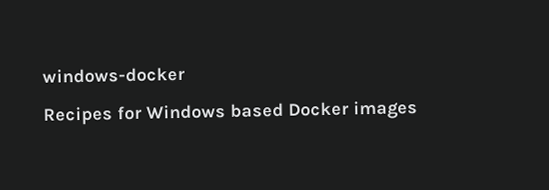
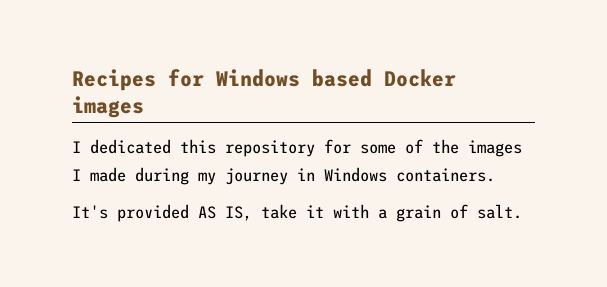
- windows-docker
+ I dedicated this repository for some of the images I made during my journey in Windows containers.
+ It's provided AS IS, take it with a grain of salt.

